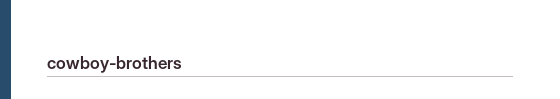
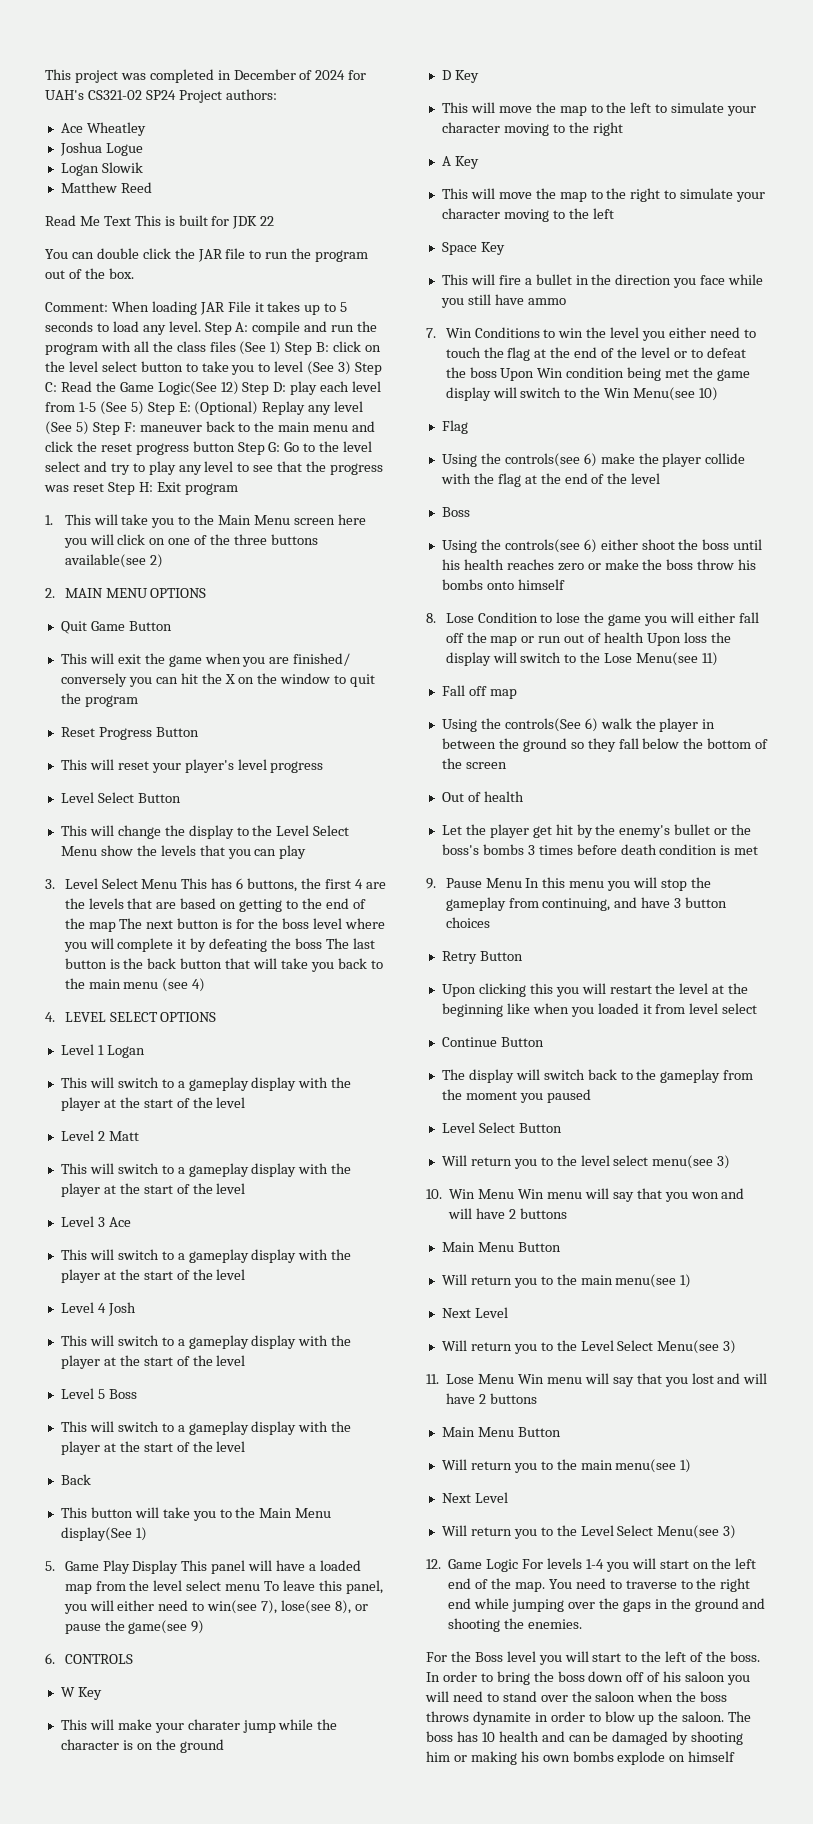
- cowboy-brothers
+ This project was completed in December of 2024 for UAH's CS321-02 SP24 Project authors:
+ Ace Wheatley
+ Joshua Logue
+ Logan Slowik
+ Matthew Reed
+ Read Me Text This is built for JDK 22
+ You can double click the JAR file to run the program out of the box.
+ Comment: When loading JAR File it takes up to 5 seconds to load any level. Step A: compile and run the program with all the class files (See 1) Step B: click on the level select button to take you to level (See 3) Step C: Read the Game Logic(See 12) Step D: play each level from 1-5 (See 5) Step E: (Optional) Replay any level (See 5) Step F: maneuver back to the main menu and click the reset progress button Step G: Go to the level select and try to play any level to see that the progress was reset Step H: Exit program
+ 1. This will take you to the Main Menu screen here you will click on one of the three buttons available(see 2)
+ 2. MAIN MENU OPTIONS
+ Quit Game Button
+ This will exit the game when you are finished/ conversely you can hit the X on the window to quit the program
+ Reset Progress Button
+ This will reset your player's level progress
+ Level Select Button
+ This will change the display to the Level Select Menu show the levels that you can play
+ 3. Level Select Menu This has 6 buttons, the first 4 are the levels that are based on getting to the end of the map The next button is for the boss level where you will complete it by defeating the boss The last button is the back button that will take you back to the main menu (see 4)
+ 4. LEVEL SELECT OPTIONS
+ Level 1 Logan
+ This will switch to a gameplay display with the player at the start of the level
+ Level 2 Matt
+ This will switch to a gameplay display with the player at the start of the level
+ Level 3 Ace
+ This will switch to a gameplay display with the player at the start of the level
+ Level 4 Josh
+ This will switch to a gameplay display with the player at the start of the level
+ Level 5 Boss
+ This will switch to a gameplay display with the player at the start of the level
+ Back
+ This button will take you to the Main Menu display(See 1)
+ 5. Game Play Display This panel will have a loaded map from the level select menu To leave this panel, you will either need to win(see 7), lose(see 8), or pause the game(see 9)
+ 6. CONTROLS
+ W Key
+ This will make your charater jump while the character is on the ground
+ D Key
+ This will move the map to the left to simulate your character moving to the right
+ A Key
+ This will move the map to the right to simulate your character moving to the left
+ Space Key
+ This will fire a bullet in the direction you face while you still have ammo
+ 7. Win Conditions to win the level you either need to touch the flag at the end of the level or to defeat the boss Upon Win condition being met the game display will switch to the Win Menu(see 10)
+ Flag
+ Using the controls(see 6) make the player collide with the flag at the end of the level
+ Boss
+ Using the controls(see 6) either shoot the boss until his health reaches zero or make the boss throw his bombs onto himself
+ 8. Lose Condition to lose the game you will either fall off the map or run out of health Upon loss the display will switch to the Lose Menu(see 11)
+ Fall off map
+ Using the controls(See 6) walk the player in between the ground so they fall below the bottom of the screen
+ Out of health
+ Let the player get hit by the enemy's bullet or the boss's bombs 3 times before death condition is met
+ 9. Pause Menu In this menu you will stop the gameplay from continuing, and have 3 button choices
+ Retry Button
+ Upon clicking this you will restart the level at the beginning like when you loaded it from level select
+ Continue Button
+ The display will switch back to the gameplay from the moment you paused
+ Level Select Button
+ Will return you to the level select menu(see 3)
+ 10. Win Menu Win menu will say that you won and will have 2 buttons
+ Main Menu Button
+ Will return you to the main menu(see 1)
+ Next Level
+ Will return you to the Level Select Menu(see 3)
+ 11. Lose Menu Win menu will say that you lost and will have 2 buttons
+ Main Menu Button
+ Will return you to the main menu(see 1)
+ Next Level
+ Will return you to the Level Select Menu(see 3)
+ 12. Game Logic For levels 1-4 you will start on the left end of the map. You need to traverse to the right end while jumping over the gaps in the ground and shooting the enemies.
+ For the Boss level you will start to the left of the boss. In order to bring the boss down off of his saloon you will need to stand over the saloon when the boss throws dynamite in order to blow up the saloon. The boss has 10 health and can be damaged by shooting him or making his own bombs explode on himself

